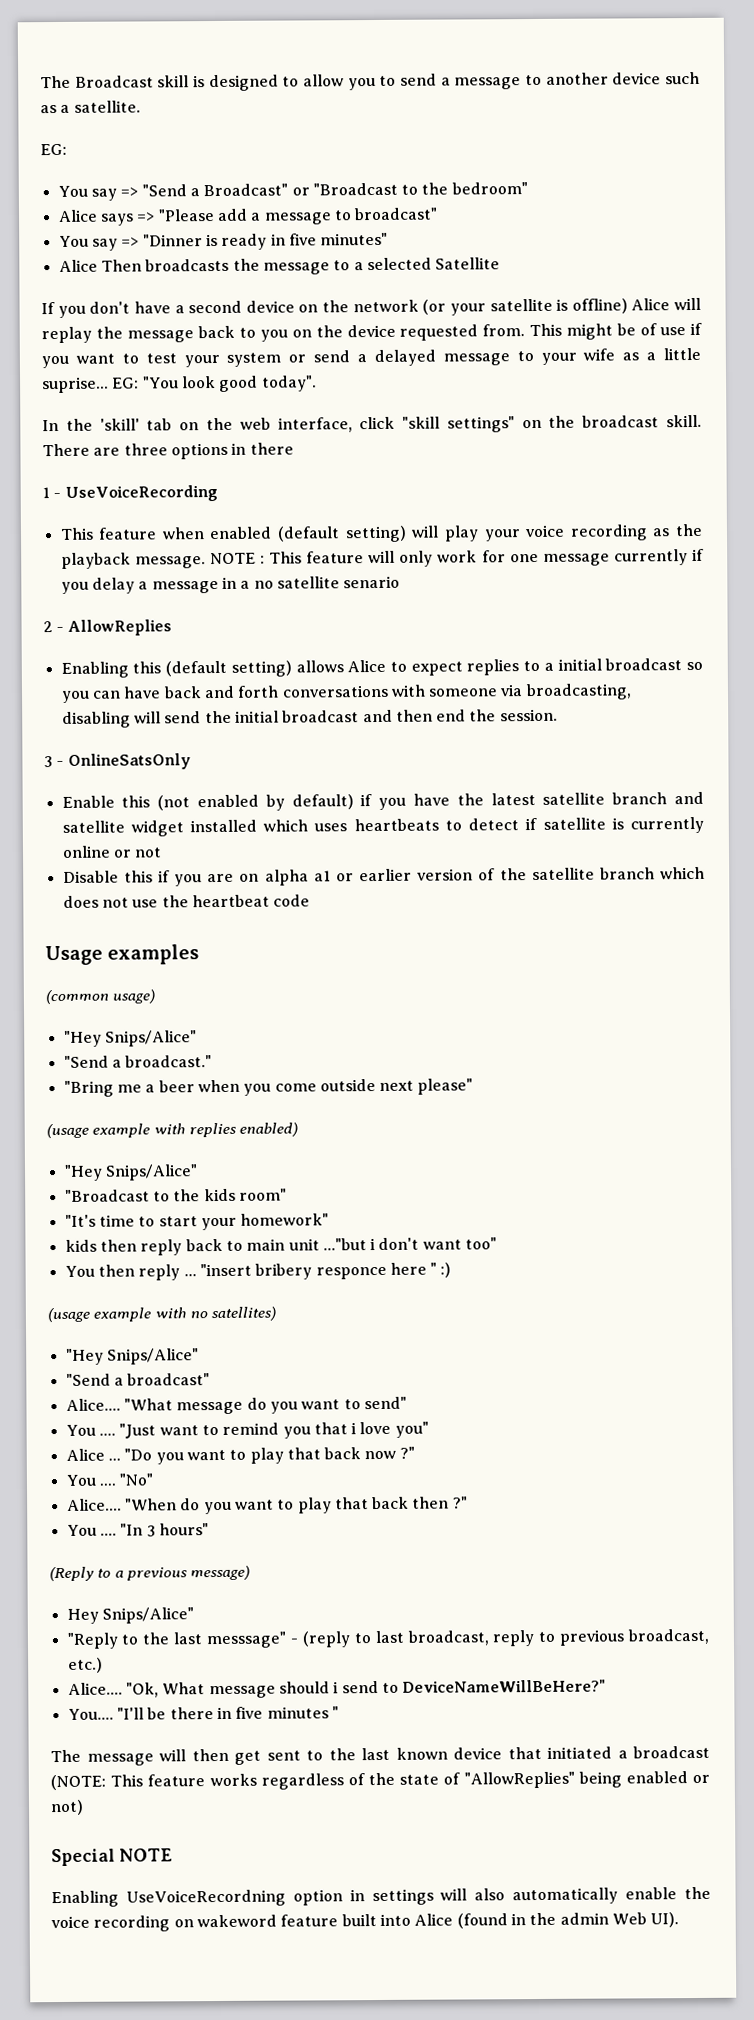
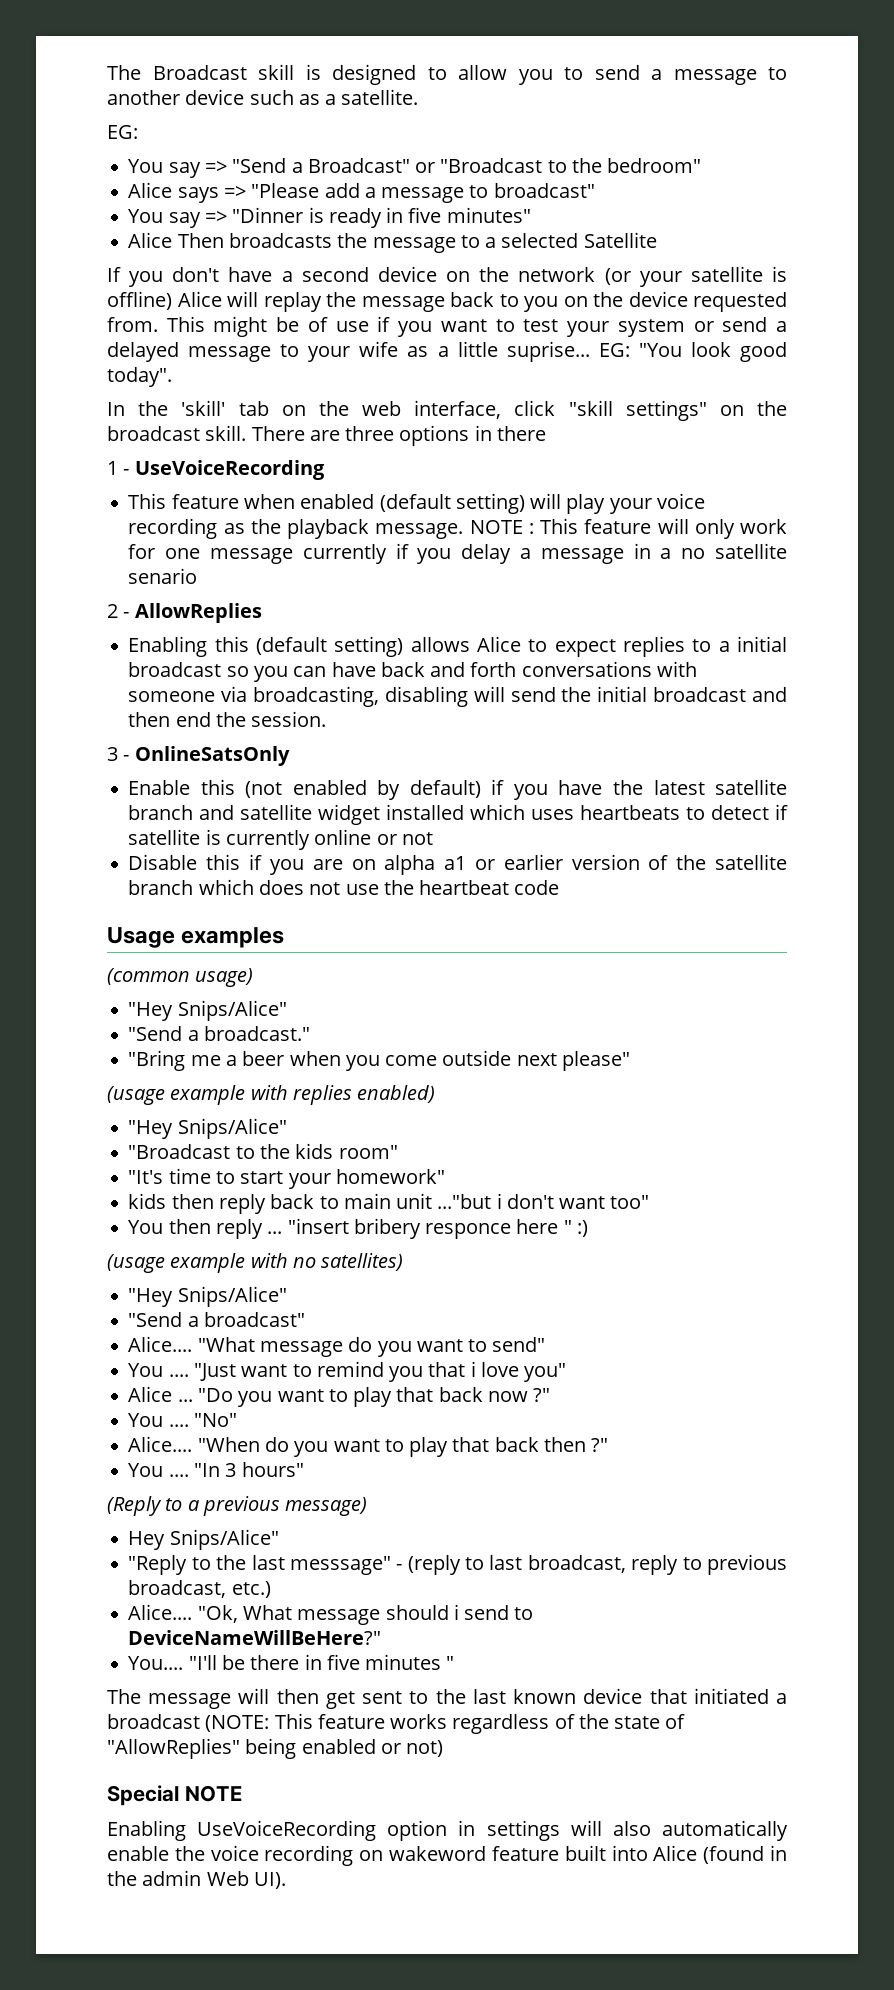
- Enabling UseVoiceRecordning option in settings will also automatically enable the voice recording on wakeword feature built into Alice (found in the admin Web UI).
+ Enabling UseVoiceRecording option in settings will also automatically enable the voice recording on wakeword feature built into Alice (found in the admin Web UI).

